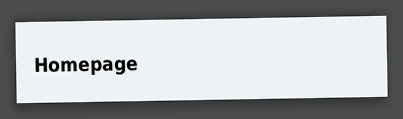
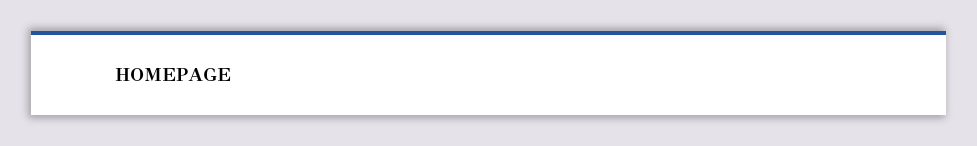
- Homepage
+ HOMEPAGE

